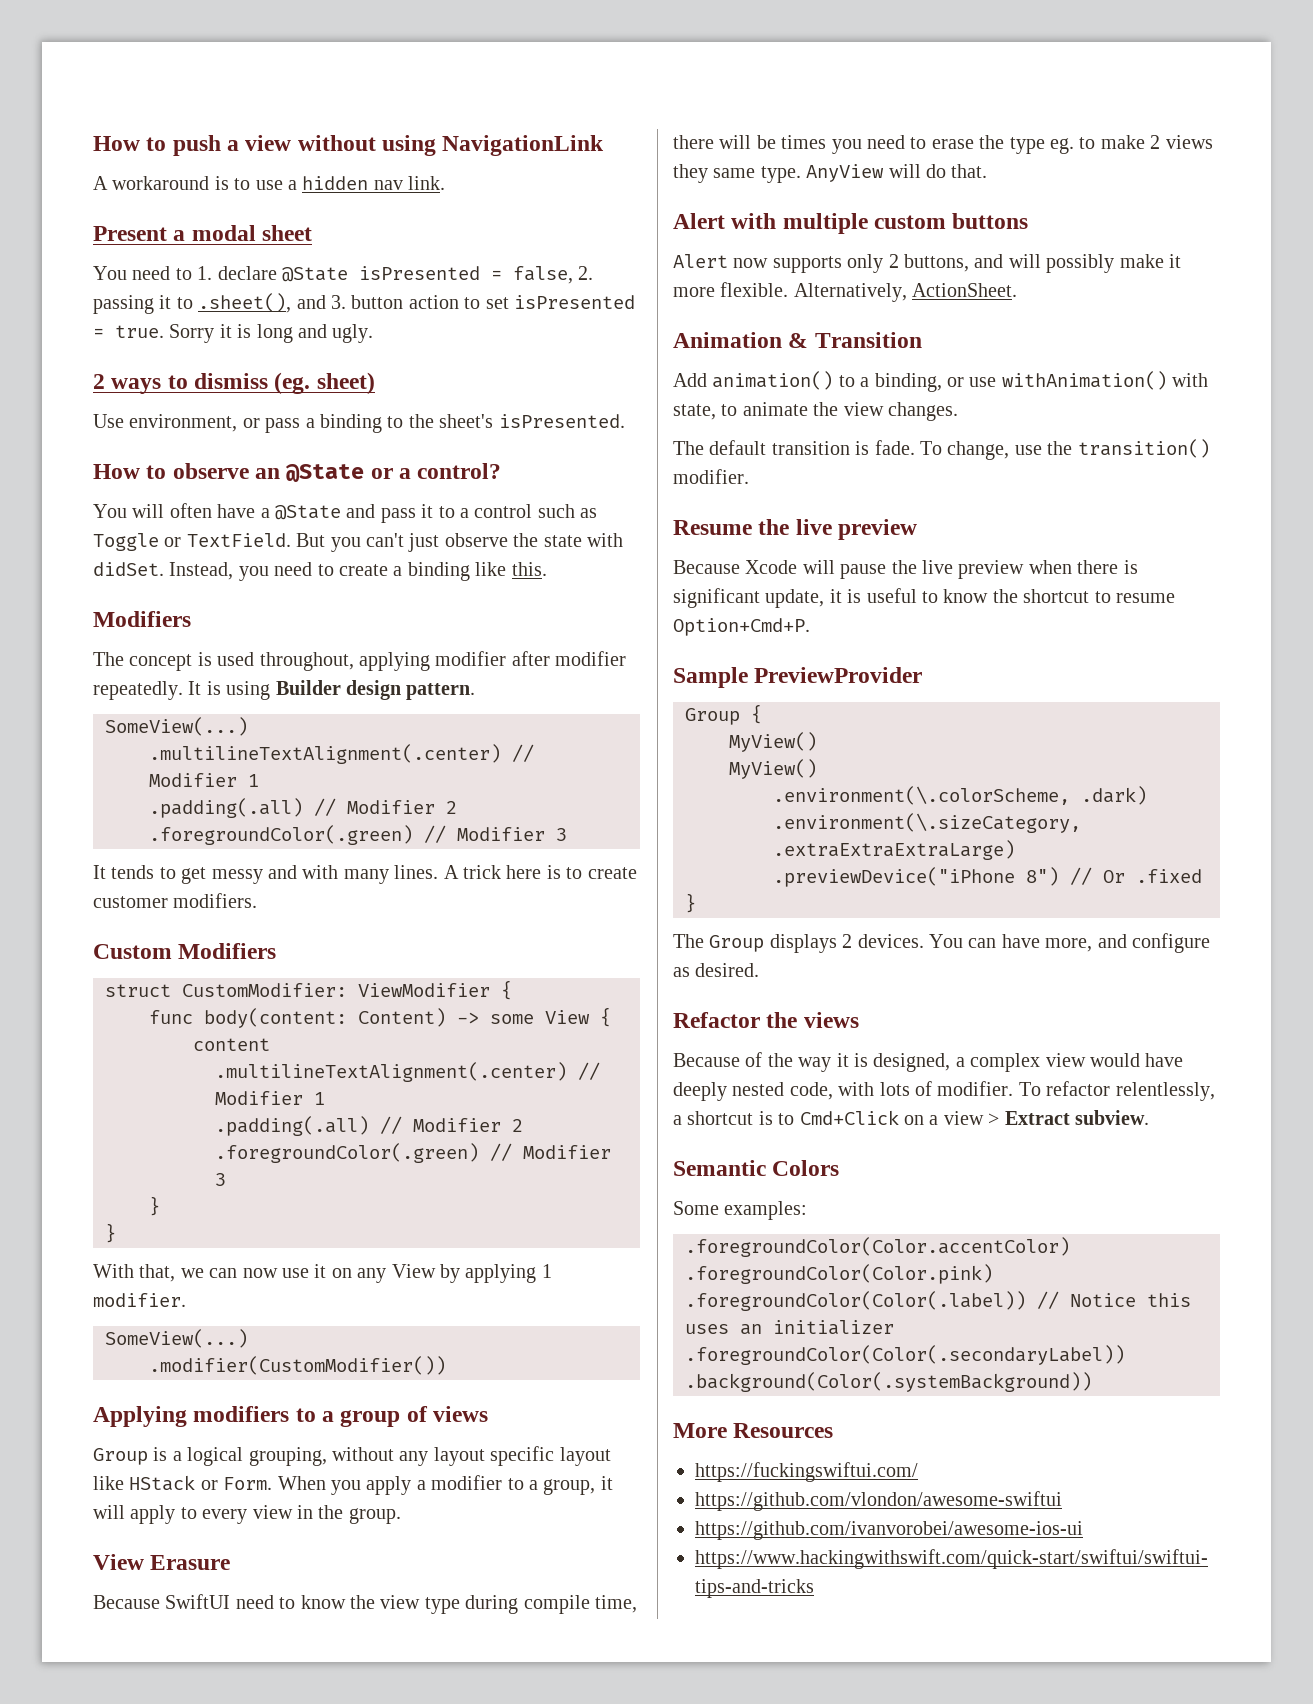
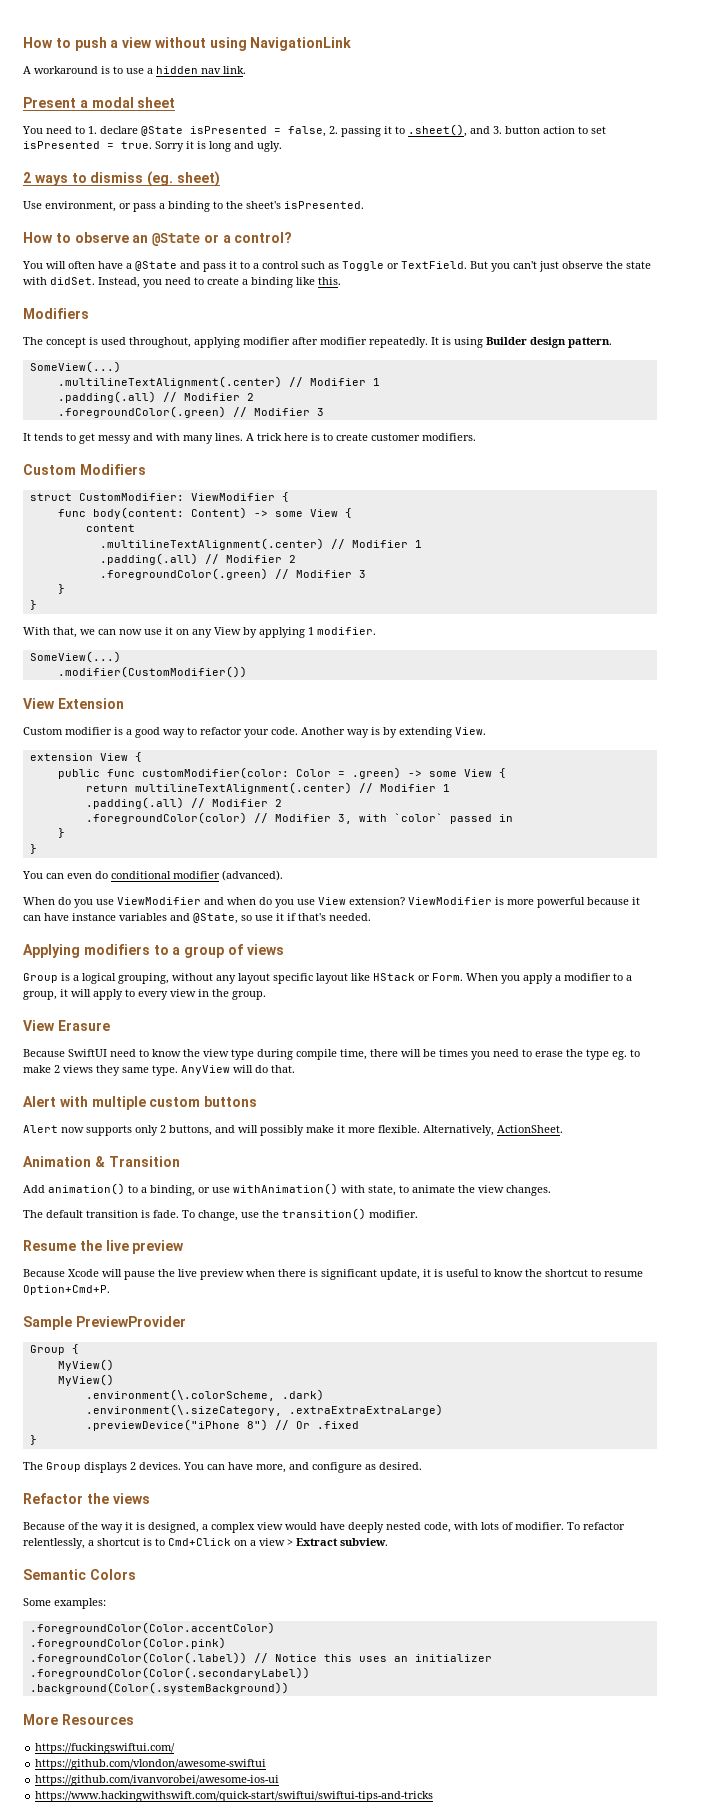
+ View Extension
+ Custom modifier is a good way to refactor your code. Another way is by extending View.
+ extension View {
+ public func customModifier(color: Color = .green) -> some View {
+ return multilineTextAlignment(.center) // Modifier 1
+ .padding(.all) // Modifier 2
+ .foregroundColor(color) // Modifier 3, with `color` passed in
+ }
+ }
+ You can even do conditional modifier (advanced).
+ When do you use ViewModifier and when do you use View extension? ViewModifier is more powerful because it can have instance variables and @State, so use it if that's needed.

